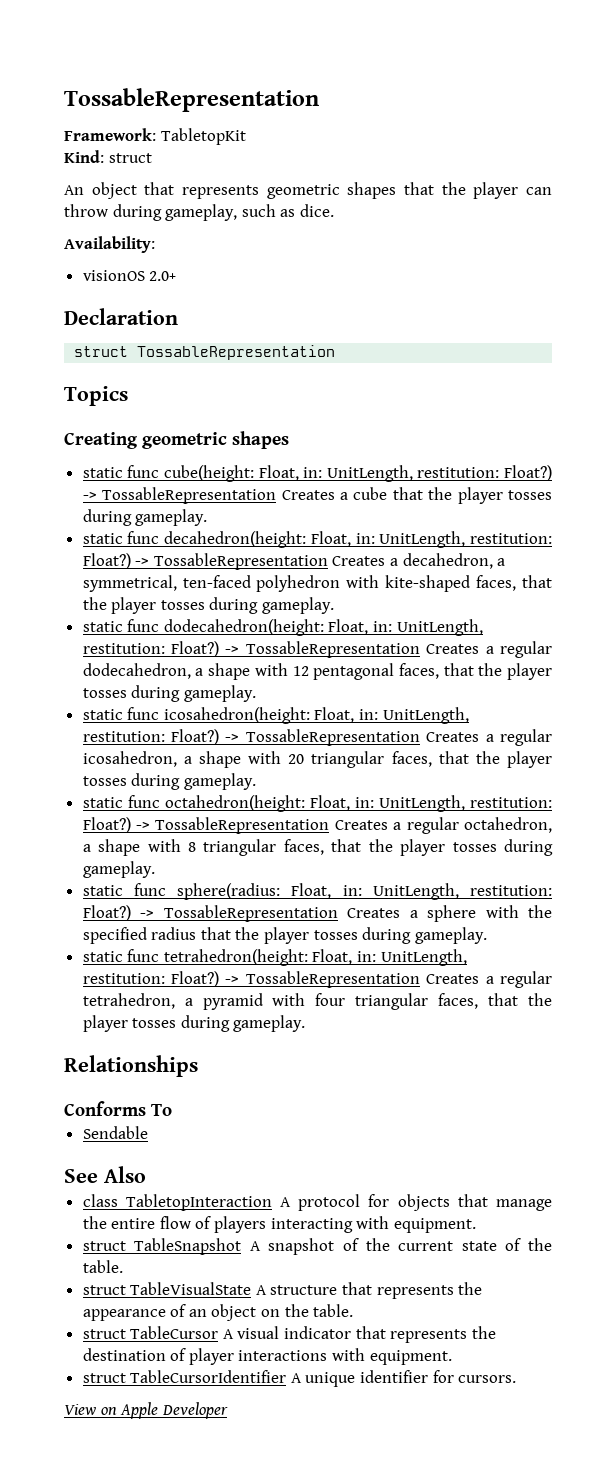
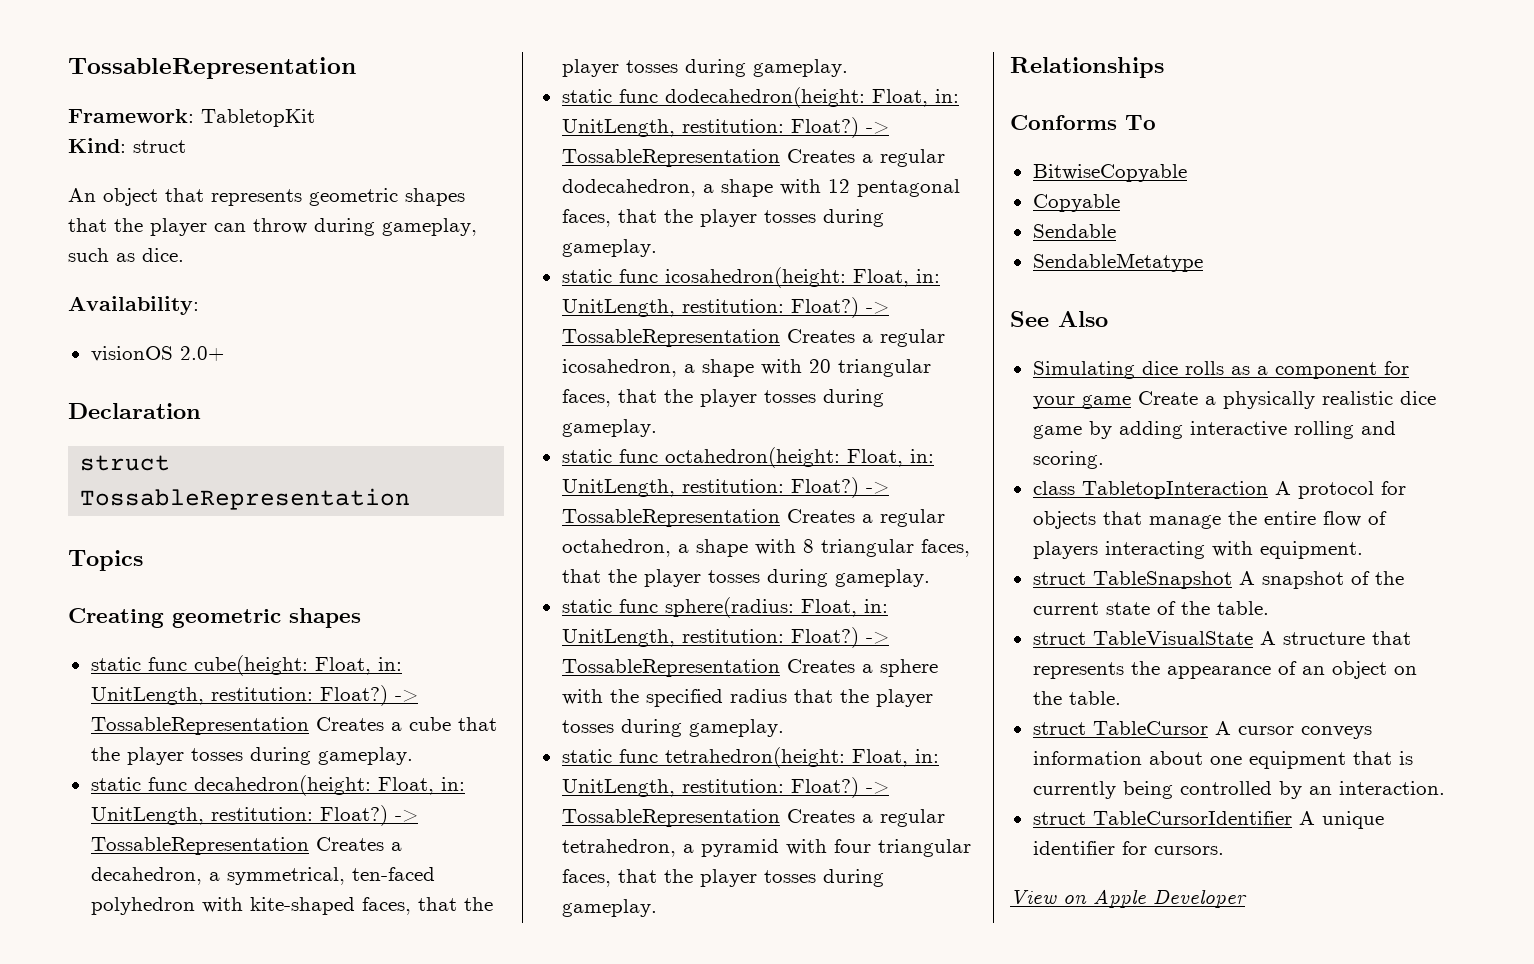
+ BitwiseCopyable
+ Copyable
+ SendableMetatype
+ Simulating dice rolls as a component for your game Create a physically realistic dice game by adding interactive rolling and scoring.
- struct TableCursor A visual indicator that represents the destination of player interactions with equipment.
+ struct TableCursor A cursor conveys information about one equipment that is currently being controlled by an interaction.

